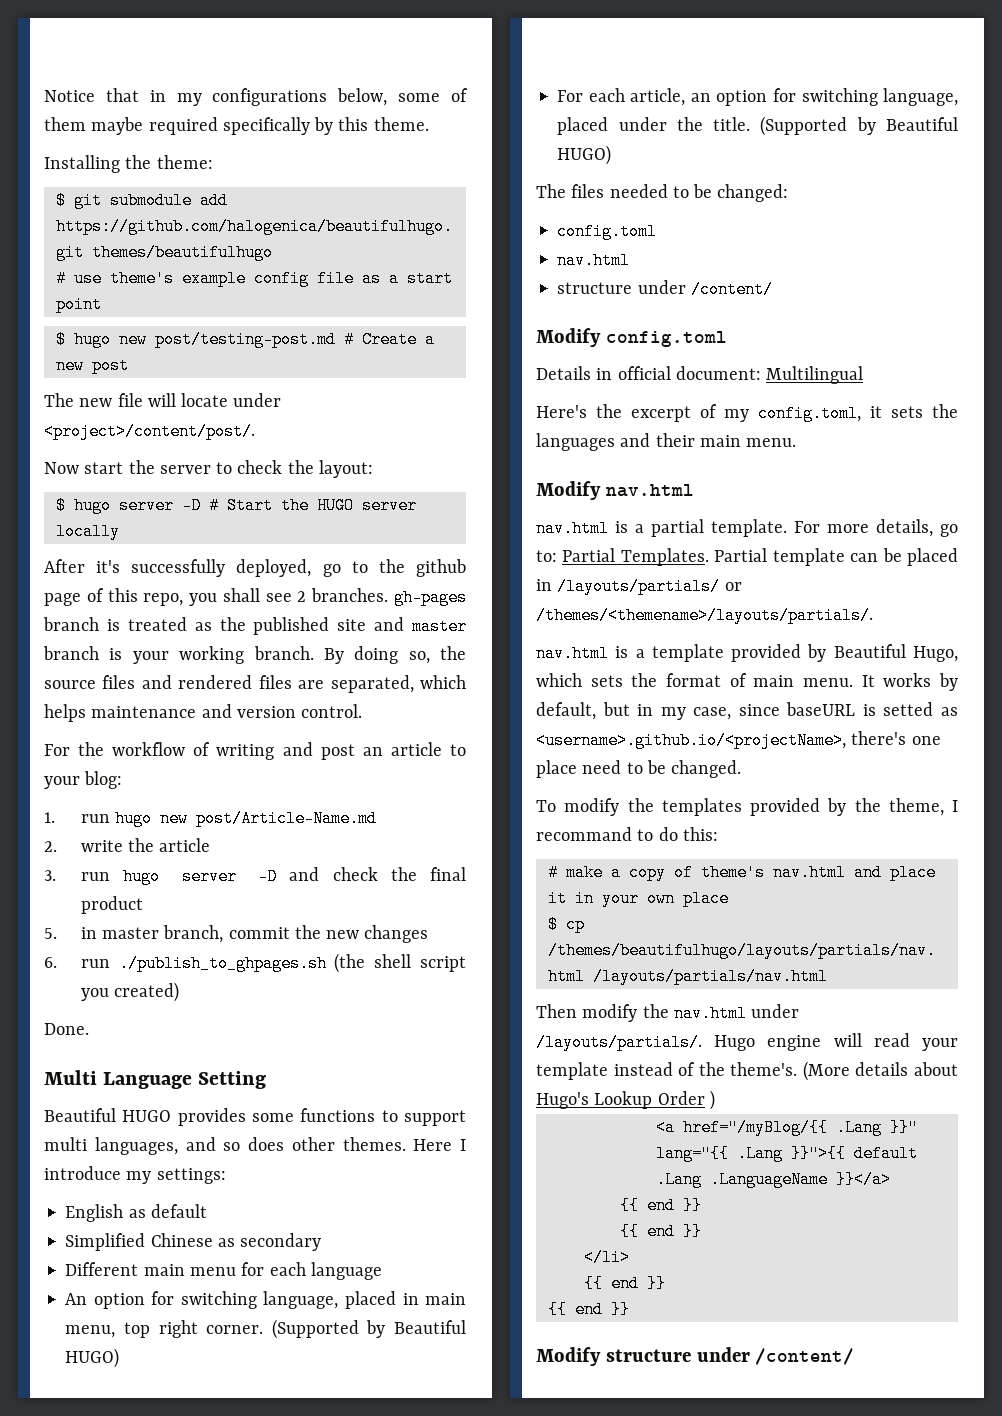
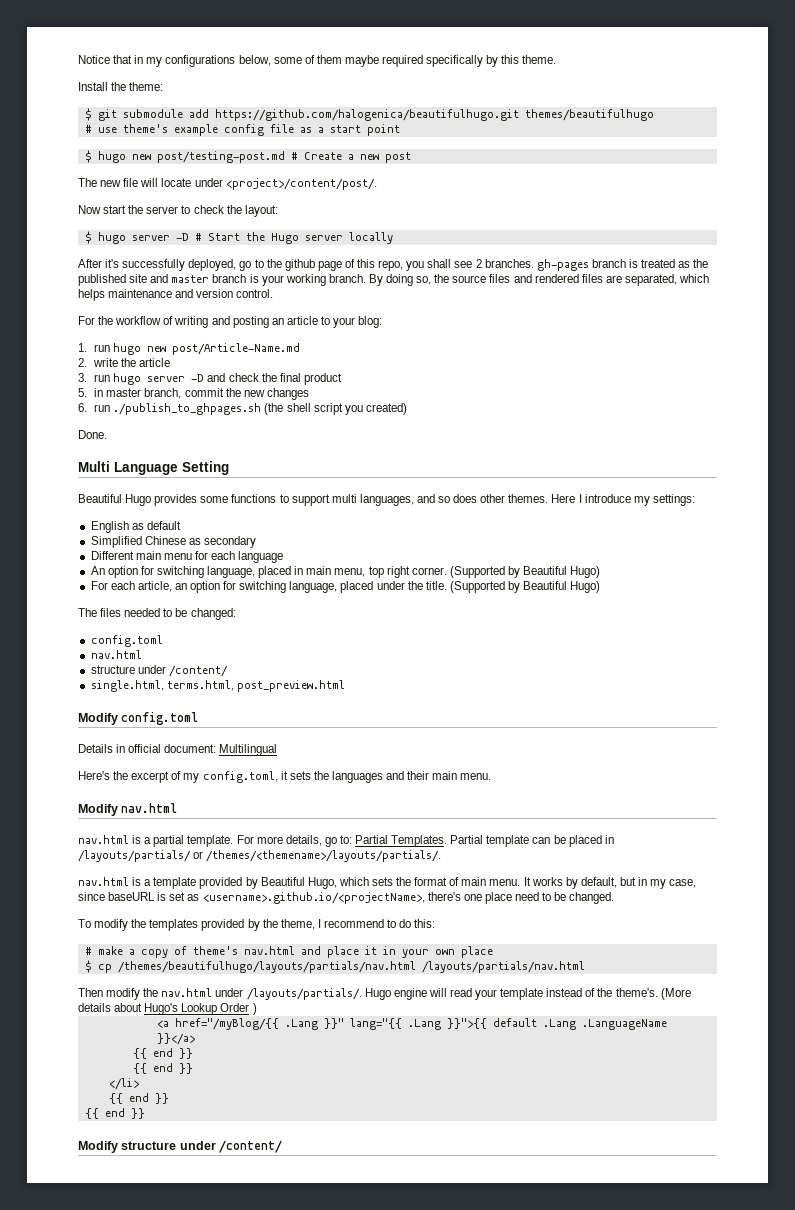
- Installing the theme:
+ Install the theme:
- $ hugo server -D # Start the HUGO server locally
+ $ hugo server -D # Start the Hugo server locally
- For the workflow of writing and post an article to your blog:
+ For the workflow of writing and posting an article to your blog:
- Beautiful HUGO provides some functions to support multi languages, and so does other themes.
+ Beautiful Hugo provides some functions to support multi languages, and so does other themes.
- An option for switching language, placed in main menu, top right corner. (Supported by Beautiful HUGO)
+ An option for switching language, placed in main menu, top right corner. (Supported by Beautiful Hugo)
- For each article, an option for switching language, placed under the title. (Supported by Beautiful HUGO)
+ For each article, an option for switching language, placed under the title. (Supported by Beautiful Hugo)
+ single.html, terms.html, post_preview.html
- It works by default, but in my case, since baseURL is setted as <username>.github.io/<projectName>, there's one place need to be changed.
+ It works by default, but in my case, since baseURL is set as <username>.github.io/<projectName>, there's one place need to be changed.
- To modify the templates provided by the theme, I recommand to do this:
+ To modify the templates provided by the theme, I recommend to do this:

